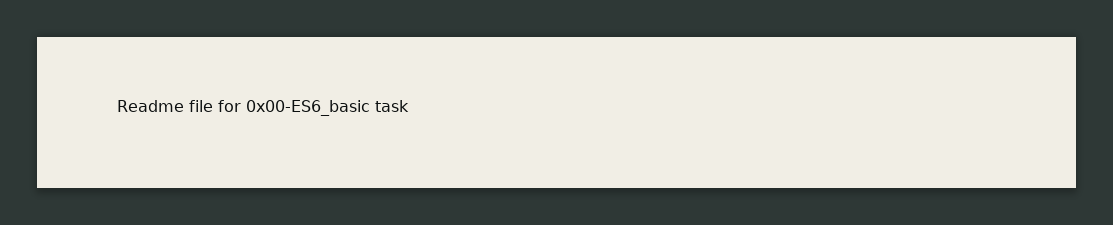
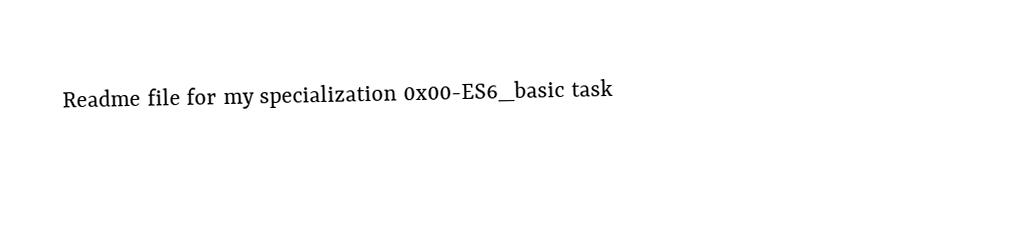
- Readme file for 0x00-ES6_basic task
+ Readme file for my specialization 0x00-ES6_basic task

